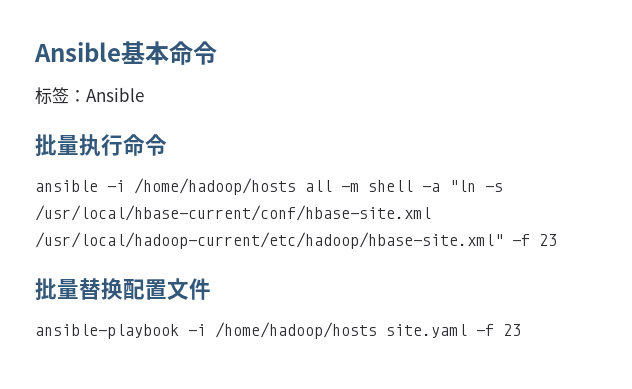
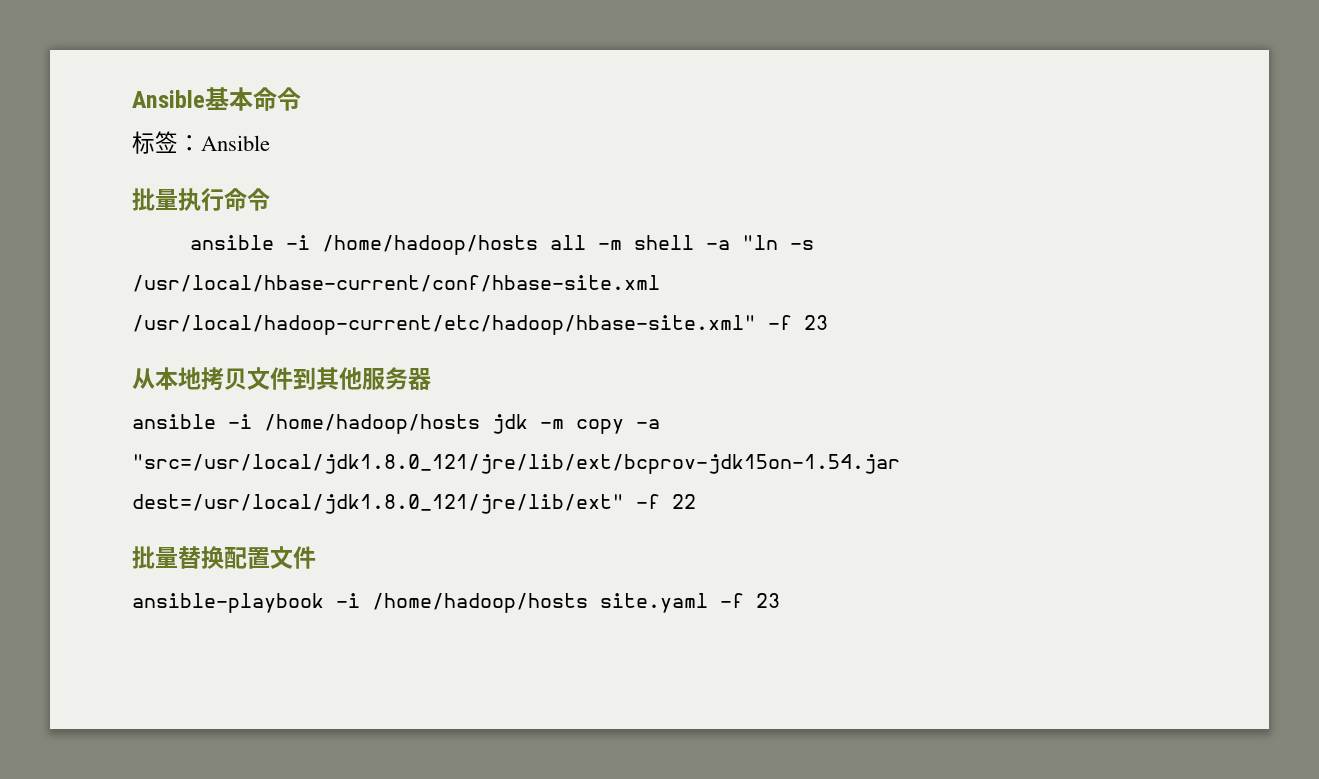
+ 从本地拷贝文件到其他服务器
+ ansible -i /home/hadoop/hosts jdk -m copy -a "src=/usr/local/jdk1.8.0_121/jre/lib/ext/bcprov-jdk15on-1.54.jar dest=/usr/local/jdk1.8.0_121/jre/lib/ext" -f 22

